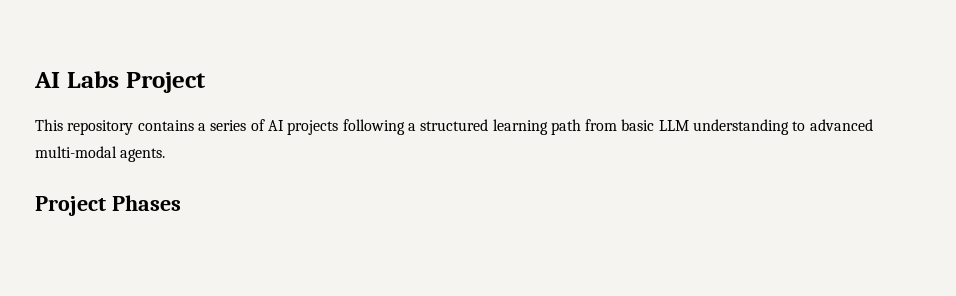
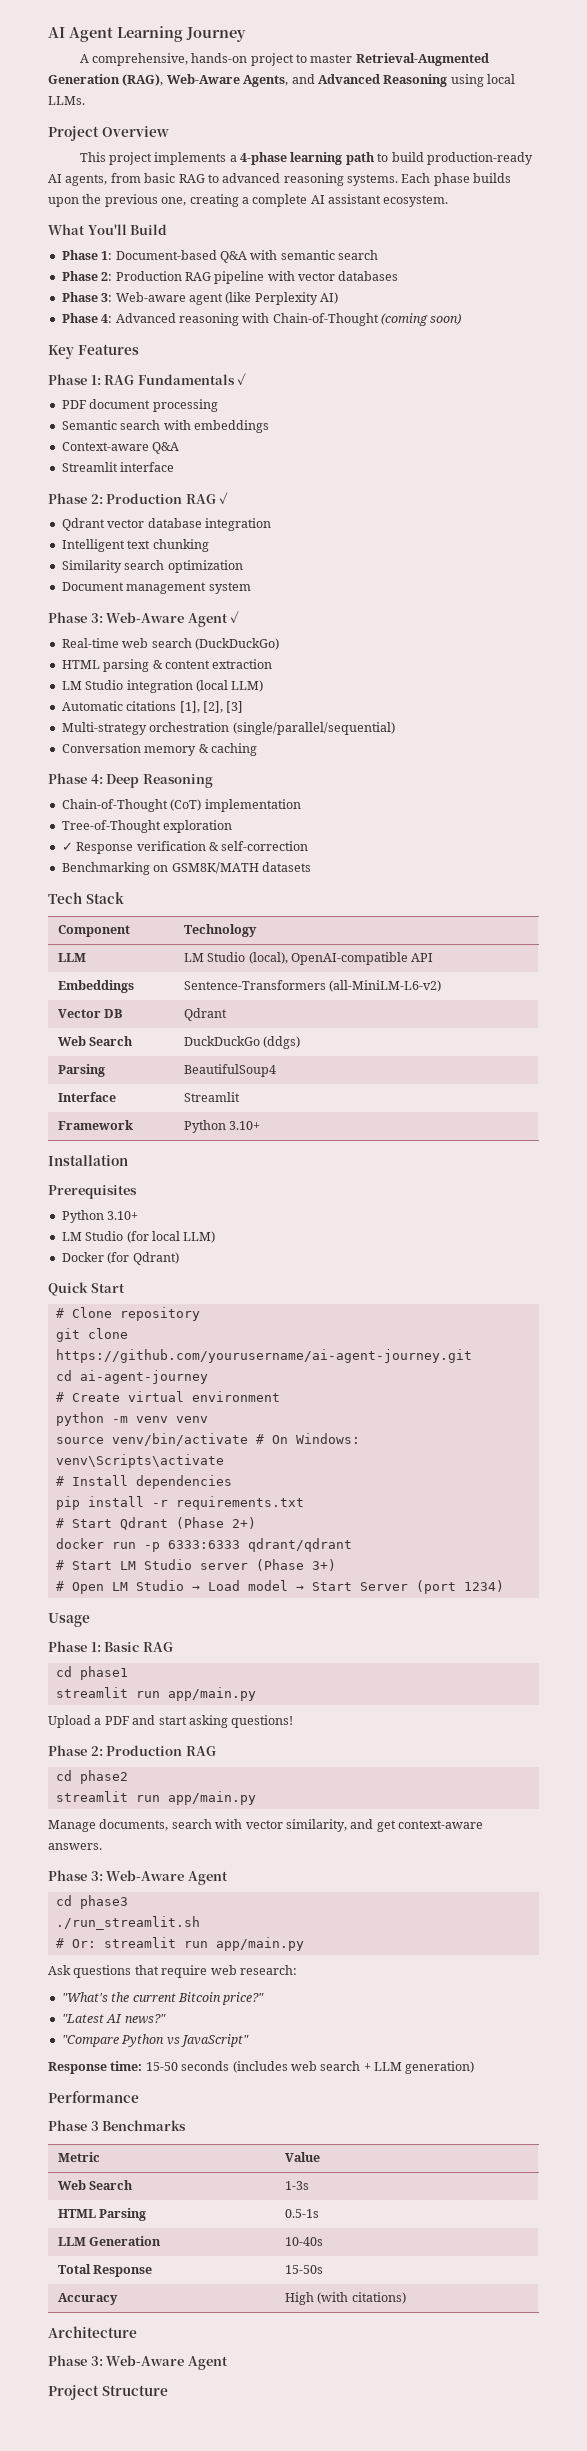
- AI Labs Project
+ AI Agent Learning Journey
+ A comprehensive, hands-on project to master Retrieval-Augmented Generation (RAG), Web-Aware Agents, and Advanced Reasoning using local LLMs.
+ Project Overview
- This repository contains a series of AI projects following a structured learning path from basic LLM understanding to advanced multi-modal agents.
- Project Phases
+ This project implements a 4-phase learning path to build production-ready AI agents, from basic RAG to advanced reasoning systems. Each phase builds upon the previous one, creating a complete AI assistant ecosystem.
+ What You'll Build
+ Phase 1: Document-based Q&A with semantic search
+ Phase 2: Production RAG pipeline with vector databases
+ Phase 3: Web-aware agent (like Perplexity AI)
+ Phase 4: Advanced reasoning with Chain-of-Thought (coming soon)
+ Key Features
+ Phase 1: RAG Fundamentals ✓
+ PDF document processing
+ Semantic search with embeddings
+ Context-aware Q&A
+ Streamlit interface
+ Phase 2: Production RAG ✓
+ Qdrant vector database integration
+ Intelligent text chunking
+ Similarity search optimization
+ Document management system
+ Phase 3: Web-Aware Agent ✓
+ Real-time web search (DuckDuckGo)
+ HTML parsing & content extraction
+ LM Studio integration (local LLM)
+ Automatic citations [1], [2], [3]
+ Multi-strategy orchestration (single/parallel/sequential)
+ Conversation memory & caching
+ Phase 4: Deep Reasoning
+ Chain-of-Thought (CoT) implementation
+ Tree-of-Thought exploration
+ ✓ Response verification & self-correction
+ Benchmarking on GSM8K/MATH datasets
+ Tech Stack
+ Component | Technology
+ LLM | LM Studio (local), OpenAI-compatible API
+ Embeddings | Sentence-Transformers (all-MiniLM-L6-v2)
+ Vector DB | Qdrant
+ Web Search | DuckDuckGo (ddgs)
+ Parsing | BeautifulSoup4
+ Interface | Streamlit
+ Framework | Python 3.10+
+ Installation
+ Prerequisites
+ Python 3.10+
+ LM Studio (for local LLM)
+ Docker (for Qdrant)
+ Quick Start
+ # Clone repository
+ git clone https://github.com/yourusername/ai-agent-journey.git
+ cd ai-agent-journey
+ # Create virtual environment
+ python -m venv venv
+ source venv/bin/activate # On Windows: venv\Scripts\activate
+ # Install dependencies
+ pip install -r requirements.txt
+ # Start Qdrant (Phase 2+)
+ docker run -p 6333:6333 qdrant/qdrant
+ # Start LM Studio server (Phase 3+)
+ # Open LM Studio → Load model → Start Server (port 1234)
+ Usage
+ Phase 1: Basic RAG
+ cd phase1
+ streamlit run app/main.py
+ Upload a PDF and start asking questions!
+ Phase 2: Production RAG
+ cd phase2
+ streamlit run app/main.py
+ Manage documents, search with vector similarity, and get context-aware answers.
+ Phase 3: Web-Aware Agent
+ cd phase3
+ ./run_streamlit.sh
+ # Or: streamlit run app/main.py
+ Ask questions that require web research:
+ "What's the current Bitcoin price?"
+ "Latest AI news?"
+ "Compare Python vs JavaScript"
+ Response time: 15-50 seconds (includes web search + LLM generation)
+ Performance
+ Phase 3 Benchmarks
+ Metric | Value
+ Web Search | 1-3s
+ HTML Parsing | 0.5-1s
+ LLM Generation | 10-40s
+ Total Response | 15-50s
+ Accuracy | High (with citations)
+ Architecture
+ Phase 3: Web-Aware Agent
+ Project Structure

